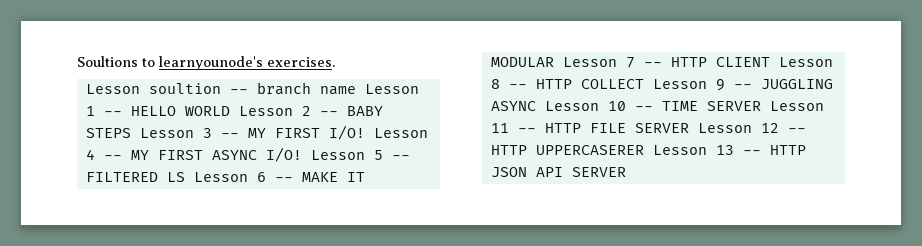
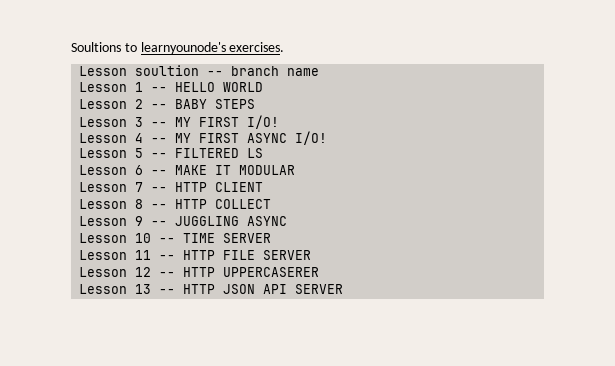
- Lesson soultion -- branch name Lesson 1 -- HELLO WORLD Lesson 2 -- BABY STEPS Lesson 3 -- MY FIRST I/O! Lesson 4 -- MY FIRST ASYNC I/O! Lesson 5 -- FILTERED LS Lesson 6 -- MAKE IT MODULAR Lesson 7 -- HTTP CLIENT Lesson 8 -- HTTP COLLECT Lesson 9 -- JUGGLING ASYNC Lesson 10 -- TIME SERVER Lesson 11 -- HTTP FILE SERVER Lesson 12 -- HTTP UPPERCASERER Lesson 13 -- HTTP JSON API SERVER
+ Lesson soultion -- branch name
+ Lesson 1 -- HELLO WORLD
+ Lesson 2 -- BABY STEPS
+ Lesson 3 -- MY FIRST I/O!
+ Lesson 4 -- MY FIRST ASYNC I/O!
+ Lesson 5 -- FILTERED LS
+ Lesson 6 -- MAKE IT MODULAR
+ Lesson 7 -- HTTP CLIENT
+ Lesson 8 -- HTTP COLLECT
+ Lesson 9 -- JUGGLING ASYNC
+ Lesson 10 -- TIME SERVER
+ Lesson 11 -- HTTP FILE SERVER
+ Lesson 12 -- HTTP UPPERCASERER
+ Lesson 13 -- HTTP JSON API SERVER

